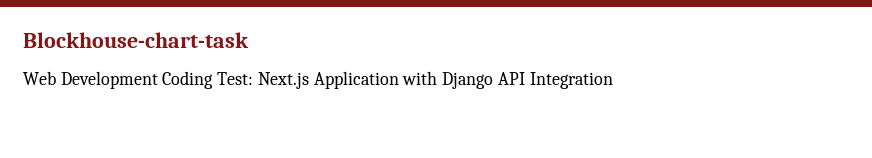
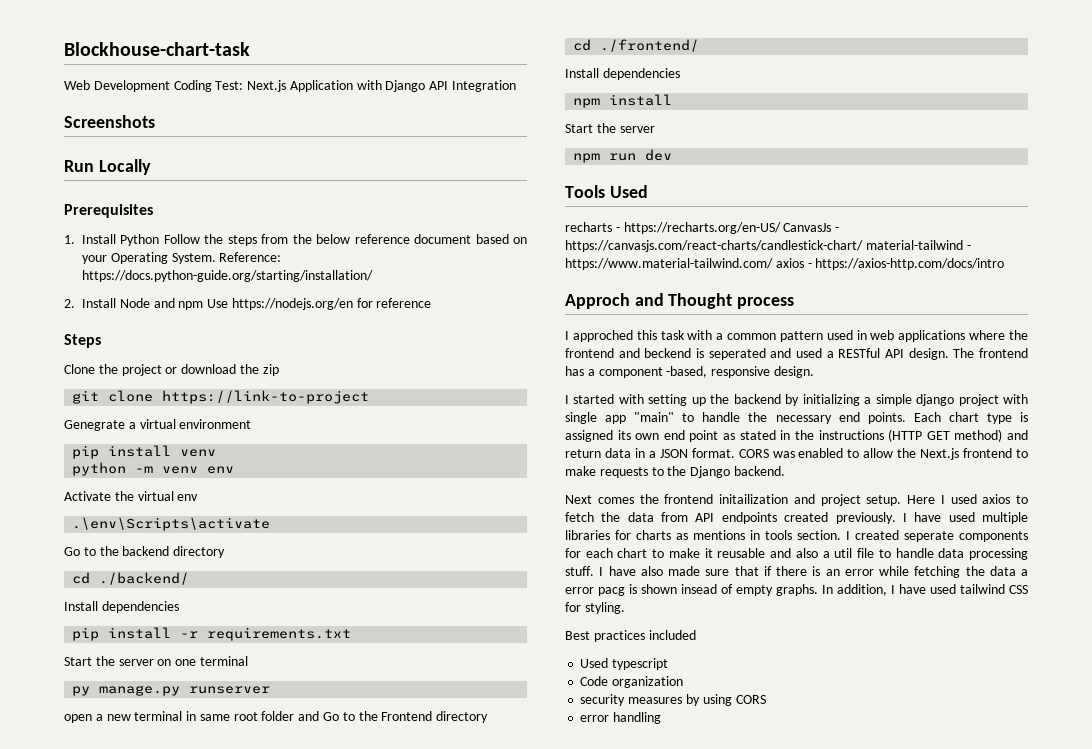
+ Screenshots
+ Run Locally
+ Prerequisites
+ 1. Install Python Follow the steps from the below reference document based on your Operating System. Reference: https://docs.python-guide.org/starting/installation/
+ 2. Install Node and npm Use https://nodejs.org/en for reference
+ Steps
+ Clone the project or download the zip
+ git clone https://link-to-project
+ Genegrate a virtual environment
+ pip install venv
+ python -m venv env
+ Activate the virtual env
+ .\env\Scripts\activate
+ Go to the backend directory
+ cd ./backend/
+ Install dependencies
+ pip install -r requirements.txt
+ Start the server on one terminal
+ py manage.py runserver
+ open a new terminal in same root folder and Go to the Frontend directory
+ cd ./frontend/
+ Install dependencies
+ npm install
+ Start the server
+ npm run dev
+ Tools Used
+ recharts - https://recharts.org/en-US/ CanvasJs - https://canvasjs.com/react-charts/candlestick-chart/ material-tailwind - https://www.material-tailwind.com/ axios - https://axios-http.com/docs/intro
+ Approch and Thought process
+ I approched this task with a common pattern used in web applications where the frontend and beckend is seperated and used a RESTful API design. The frontend has a component -based, responsive design.
+ I started with setting up the backend by initializing a simple django project with single app "main" to handle the necessary end points. Each chart type is assigned its own end point as stated in the instructions (HTTP GET method) and return data in a JSON format. CORS was enabled to allow the Next.js frontend to make requests to the Django backend.
+ Next comes the frontend initailization and project setup. Here I used axios to fetch the data from API endpoints created previously. I have used multiple libraries for charts as mentions in tools section. I created seperate components for each chart to make it reusable and also a util file to handle data processing stuff. I have also made sure that if there is an error while fetching the data a error pacg is shown insead of empty graphs. In addition, I have used tailwind CSS for styling.
+ Best practices included
+ Used typescript
+ Code organization
+ security measures by using CORS
+ error handling

